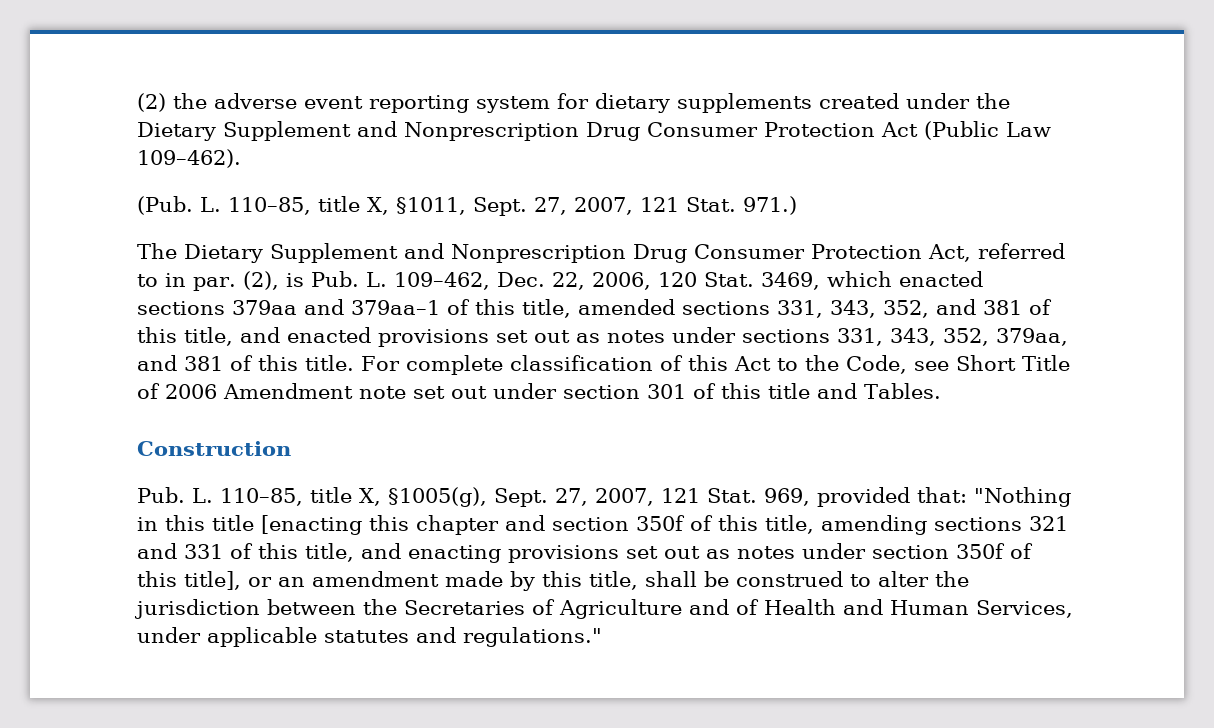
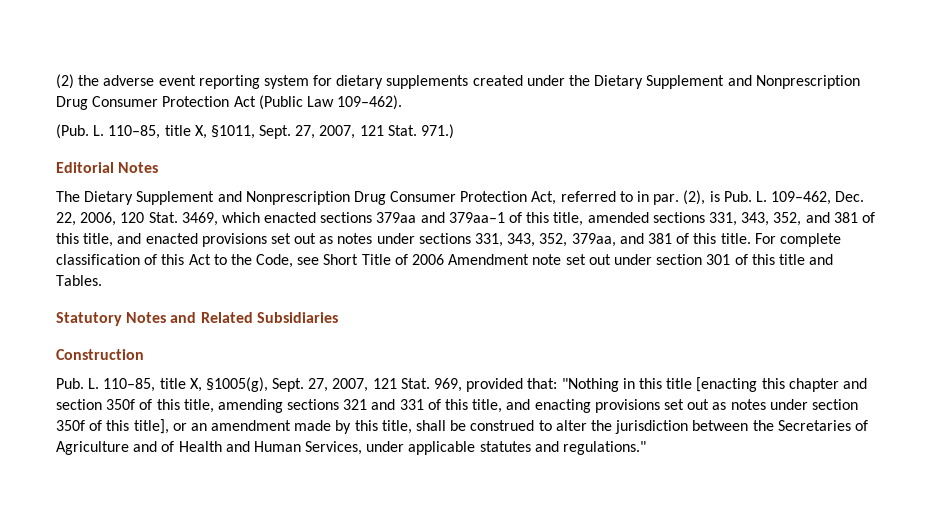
+ Editorial Notes
+ Statutory Notes and Related Subsidiaries

